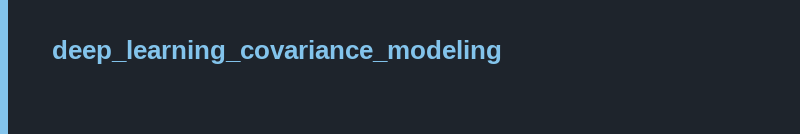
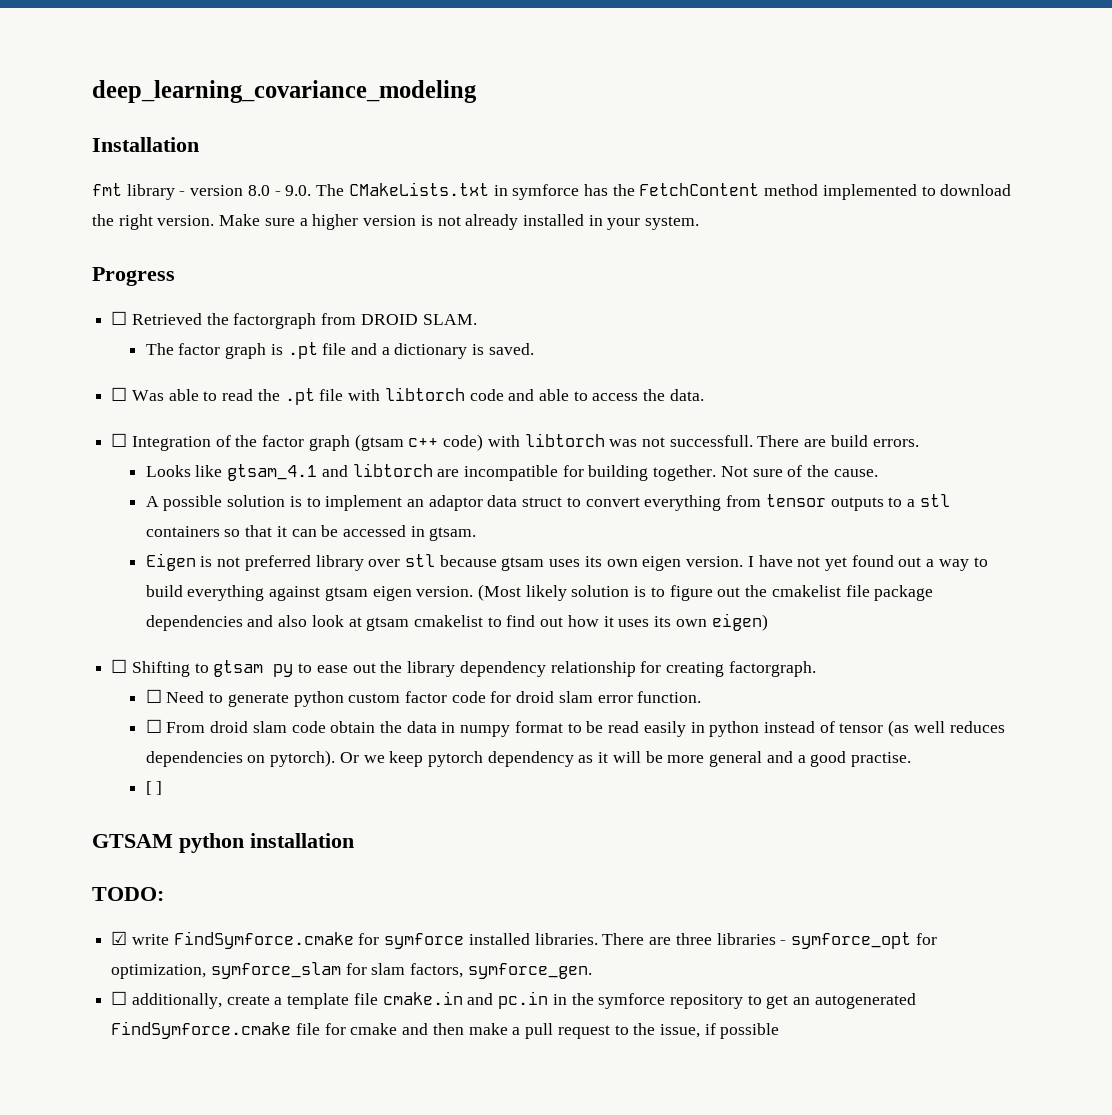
+ Installation
+ fmt library - version 8.0 - 9.0. The CMakeLists.txt in symforce has the FetchContent method implemented to download the right version. Make sure a higher version is not already installed in your system.
+ Progress
+ ☐ Retrieved the factorgraph from DROID SLAM.
+ The factor graph is .pt file and a dictionary is saved.
+ ☐ Was able to read the .pt file with libtorch code and able to access the data.
+ ☐ Integration of the factor graph (gtsam c++ code) with libtorch was not successfull. There are build errors.
+ Looks like gtsam_4.1 and libtorch are incompatible for building together. Not sure of the cause.
+ A possible solution is to implement an adaptor data struct to convert everything from tensor outputs to a stl containers so that it can be accessed in gtsam.
+ Eigen is not preferred library over stl because gtsam uses its own eigen version. I have not yet found out a way to build everything against gtsam eigen version. (Most likely solution is to figure out the cmakelist file package dependencies and also look at gtsam cmakelist to find out how it uses its own eigen)
+ ☐ Shifting to gtsam py to ease out the library dependency relationship for creating factorgraph.
+ ☐ Need to generate python custom factor code for droid slam error function.
+ ☐ From droid slam code obtain the data in numpy format to be read easily in python instead of tensor (as well reduces dependencies on pytorch). Or we keep pytorch dependency as it will be more general and a good practise.
+ [ ]
+ GTSAM python installation
+ TODO:
+ ☑ write FindSymforce.cmake for symforce installed libraries. There are three libraries - symforce_opt for optimization, symforce_slam for slam factors, symforce_gen.
+ ☐ additionally, create a template file cmake.in and pc.in in the symforce repository to get an autogenerated FindSymforce.cmake file for cmake and then make a pull request to the issue, if possible

